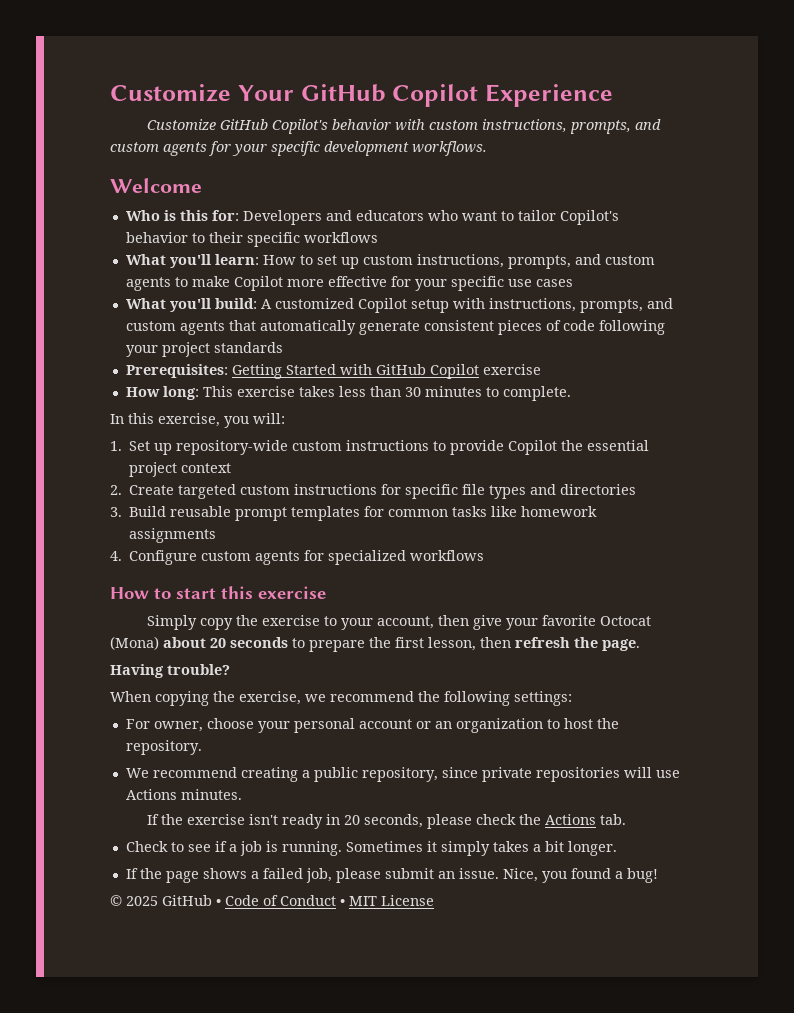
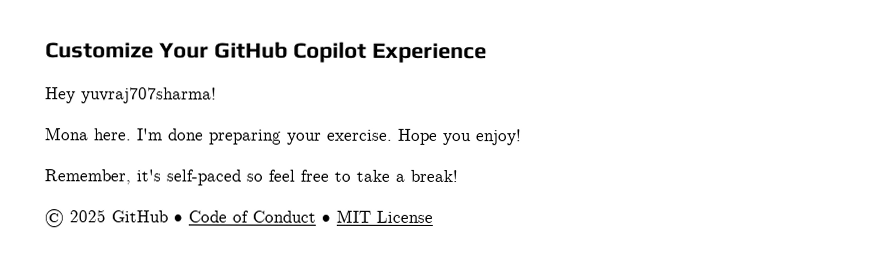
- Customize GitHub Copilot's behavior with custom instructions, prompts, and custom agents for your specific development workflows.
- Welcome
- Who is this for: Developers and educators who want to tailor Copilot's behavior to their specific workflows
- What you'll learn: How to set up custom instructions, prompts, and custom agents to make Copilot more effective for your specific use cases
- What you'll build: A customized Copilot setup with instructions, prompts, and custom agents that automatically generate consistent pieces of code following your project standards
- Prerequisites: Getting Started with GitHub Copilot exercise
- How long: This exercise takes less than 30 minutes to complete.
- In this exercise, you will:
- 1. Set up repository-wide custom instructions to provide Copilot the essential project context
- 2. Create targeted custom instructions for specific file types and directories
- 3. Build reusable prompt templates for common tasks like homework assignments
- 4. Configure custom agents for specialized workflows
- How to start this exercise
- Simply copy the exercise to your account, then give your favorite Octocat (Mona) about 20 seconds to prepare the first lesson, then refresh the page.
- Having trouble?
- When copying the exercise, we recommend the following settings:
- For owner, choose your personal account or an organization to host the repository.
- We recommend creating a public repository, since private repositories will use Actions minutes.
- If the exercise isn't ready in 20 seconds, please check the Actions tab.
- Check to see if a job is running. Sometimes it simply takes a bit longer.
- If the page shows a failed job, please submit an issue. Nice, you found a bug!
+ Hey yuvraj707sharma!
+ Mona here. I'm done preparing your exercise. Hope you enjoy!
+ Remember, it's self-paced so feel free to take a break!

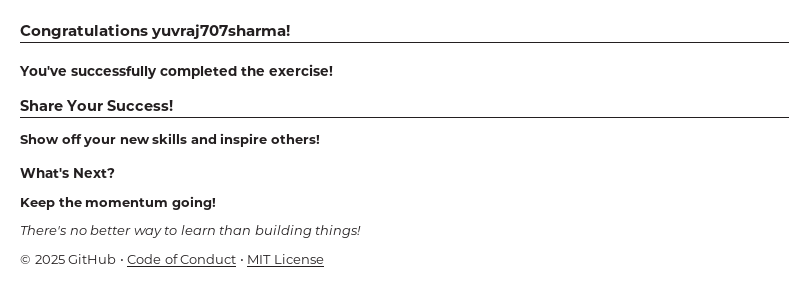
- Customize Your GitHub Copilot Experience
- Hey yuvraj707sharma!
- Mona here. I'm done preparing your exercise. Hope you enjoy!
- Remember, it's self-paced so feel free to take a break!
+ Congratulations yuvraj707sharma!
+ You've successfully completed the exercise!
+ Share Your Success!
+ Show off your new skills and inspire others!
+ What's Next?
+ Keep the momentum going!
+ There's no better way to learn than building things!

